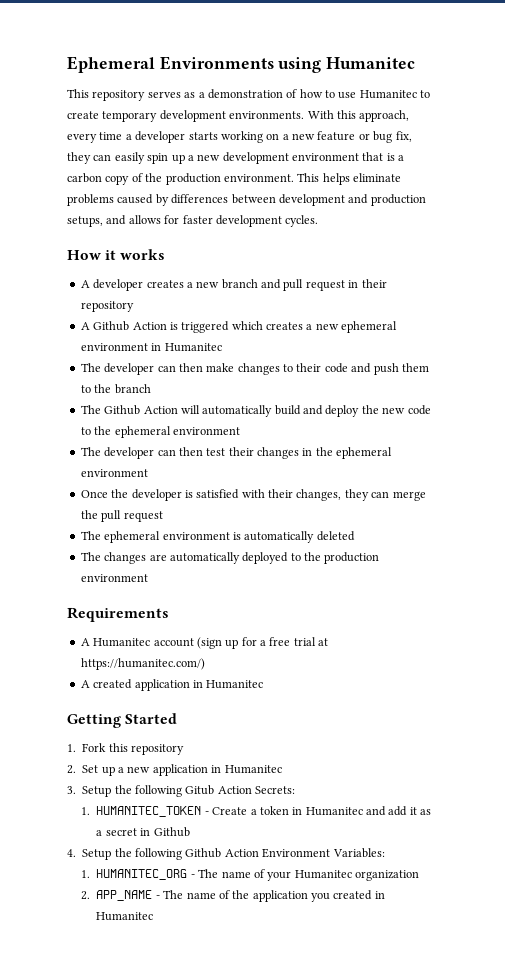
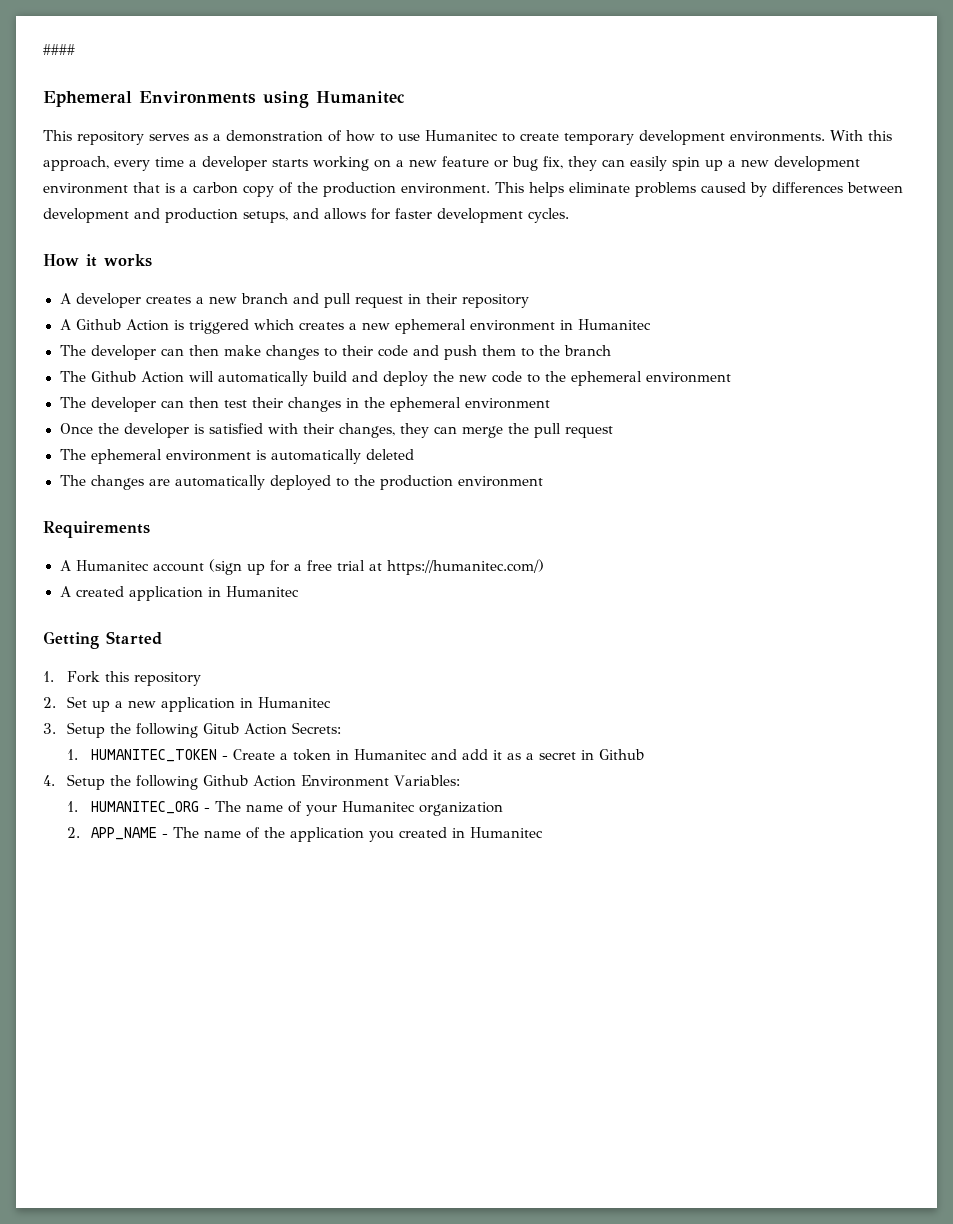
+ ####

